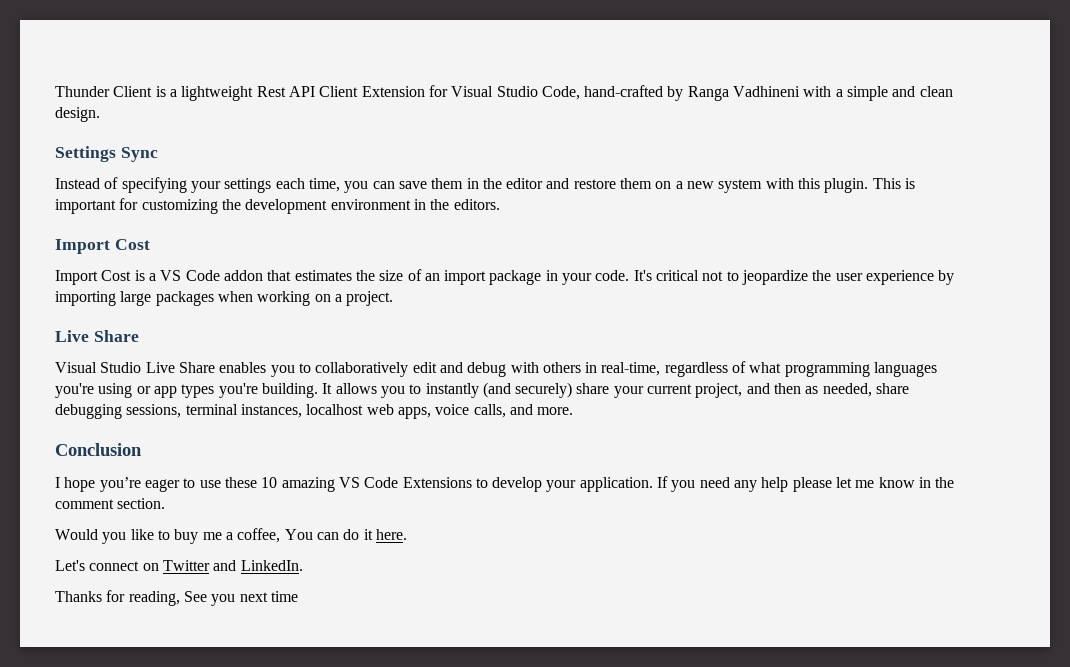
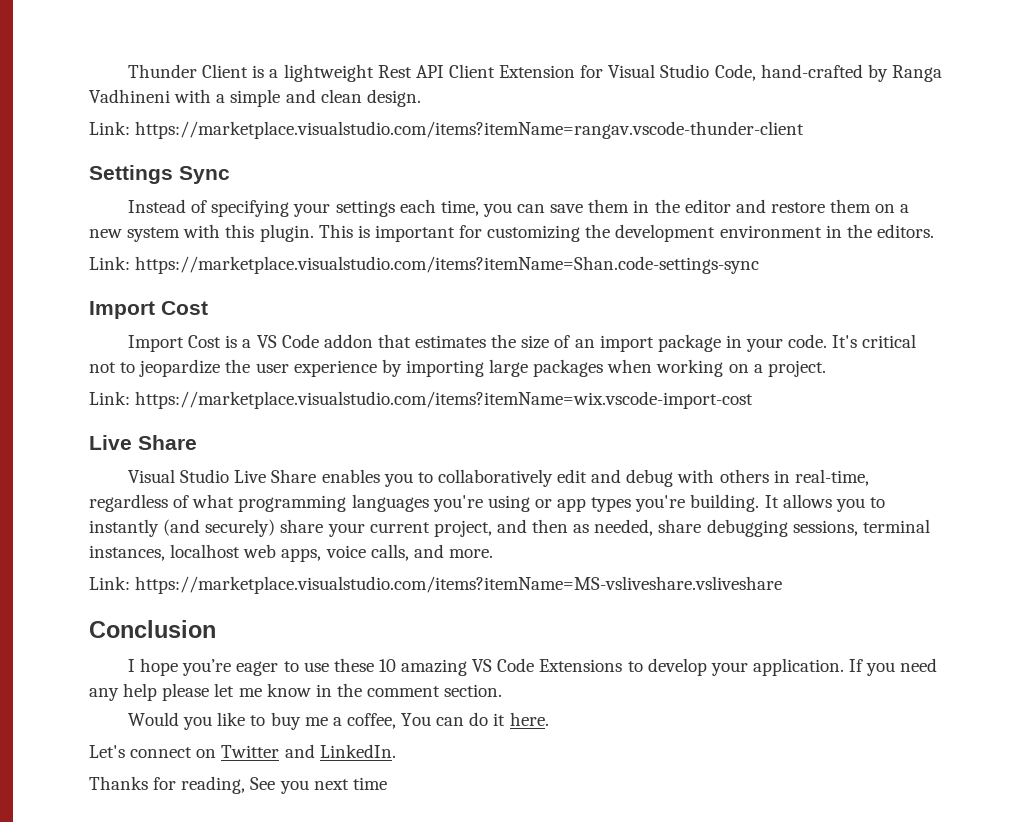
+ Link: https://marketplace.visualstudio.com/items?itemName=rangav.vscode-thunder-client
+ Link: https://marketplace.visualstudio.com/items?itemName=Shan.code-settings-sync
+ Link: https://marketplace.visualstudio.com/items?itemName=wix.vscode-import-cost
+ Link: https://marketplace.visualstudio.com/items?itemName=MS-vsliveshare.vsliveshare

